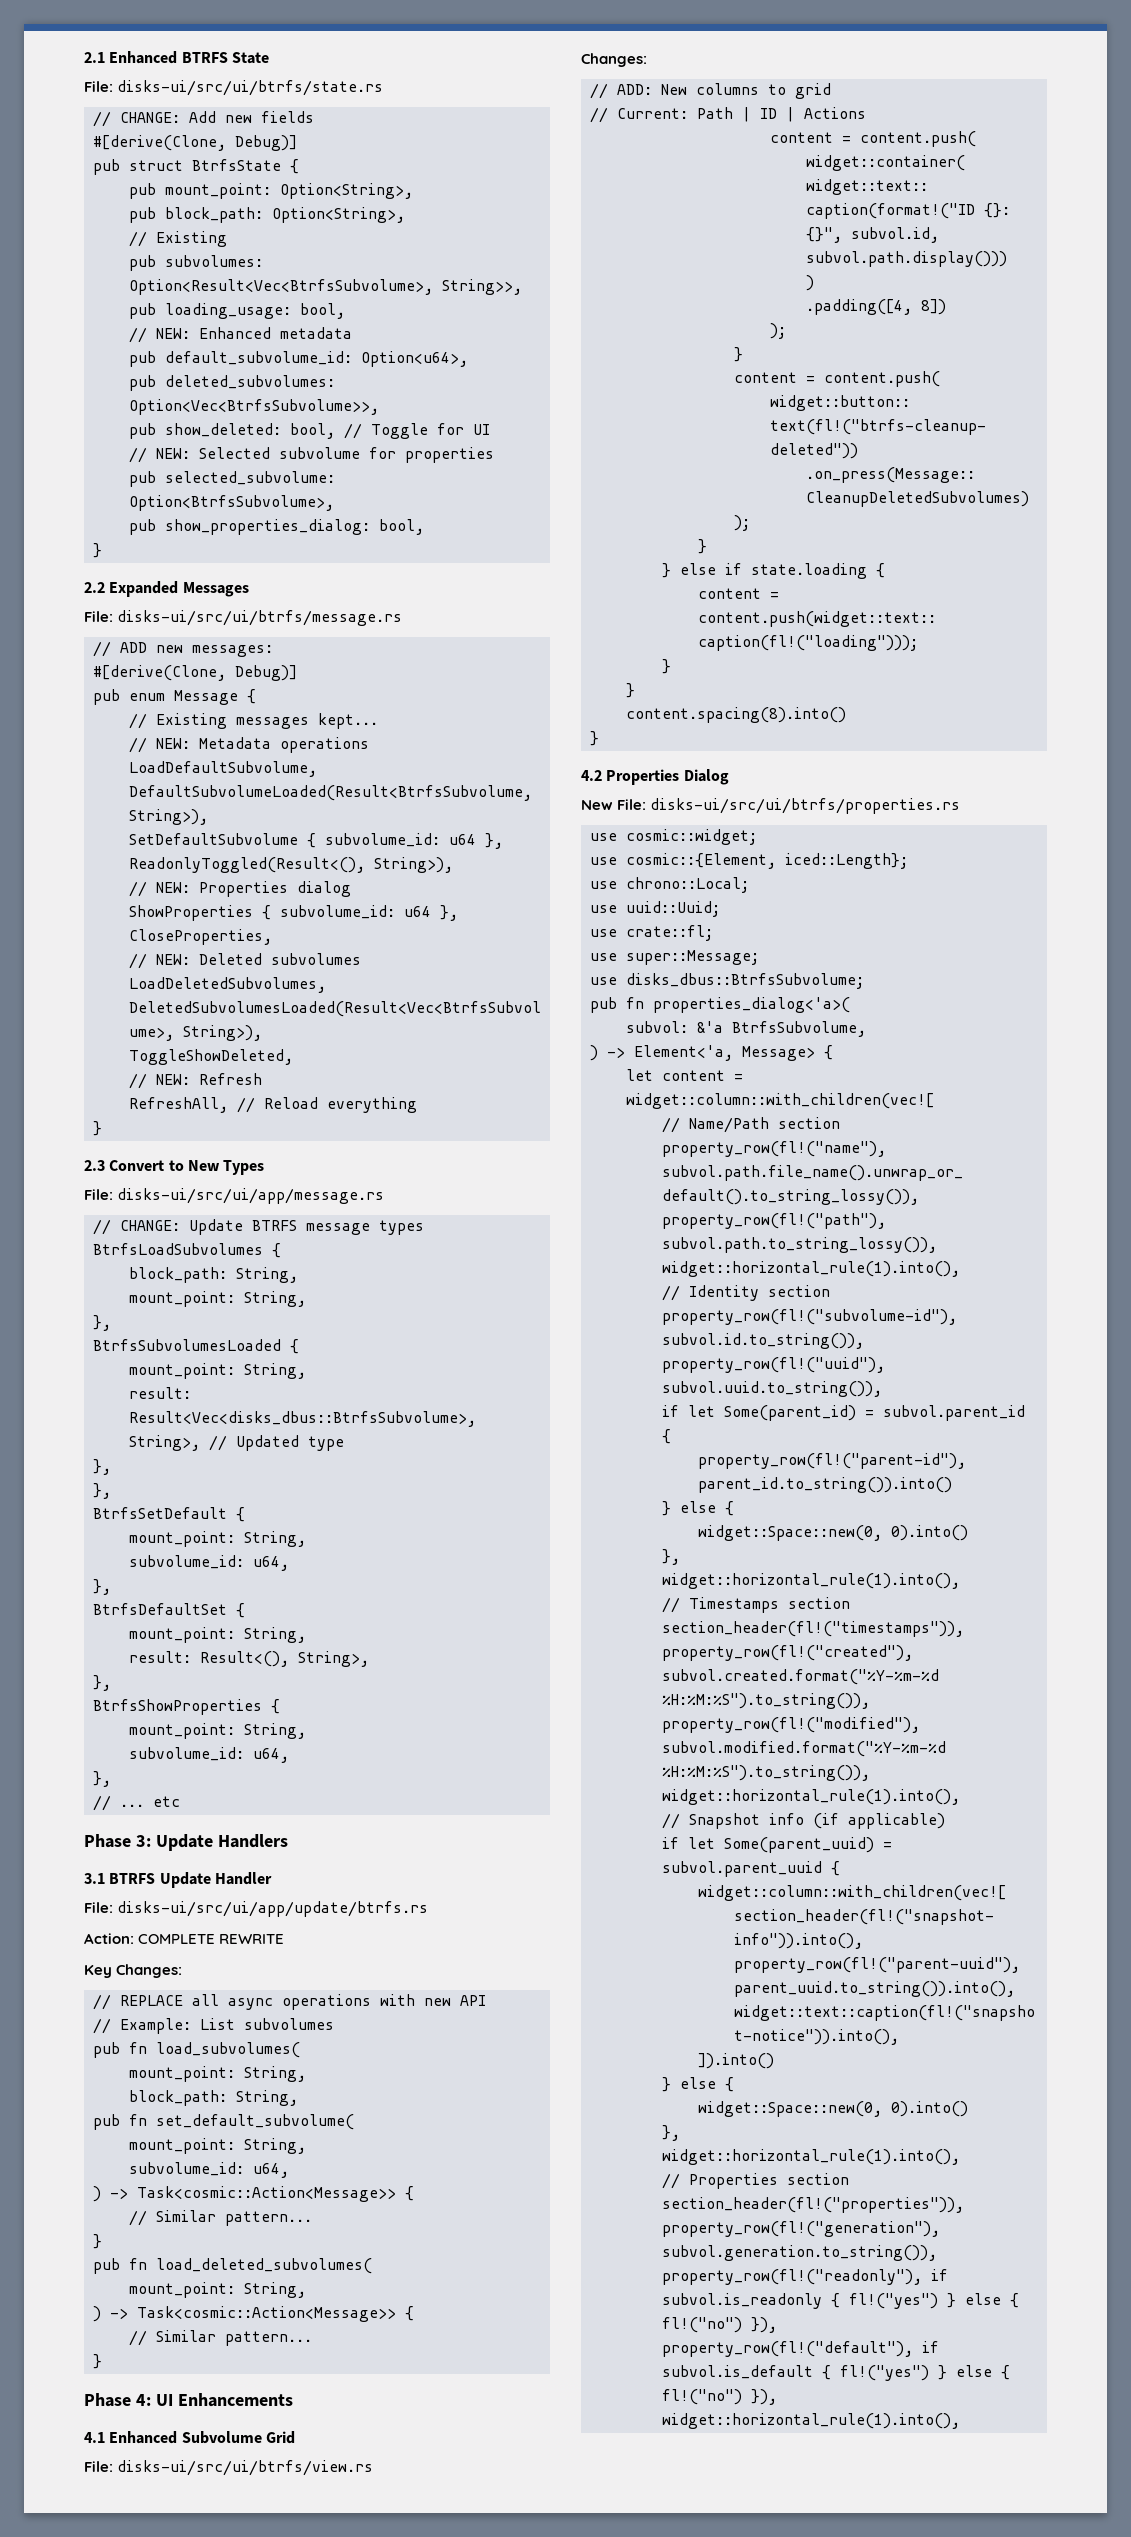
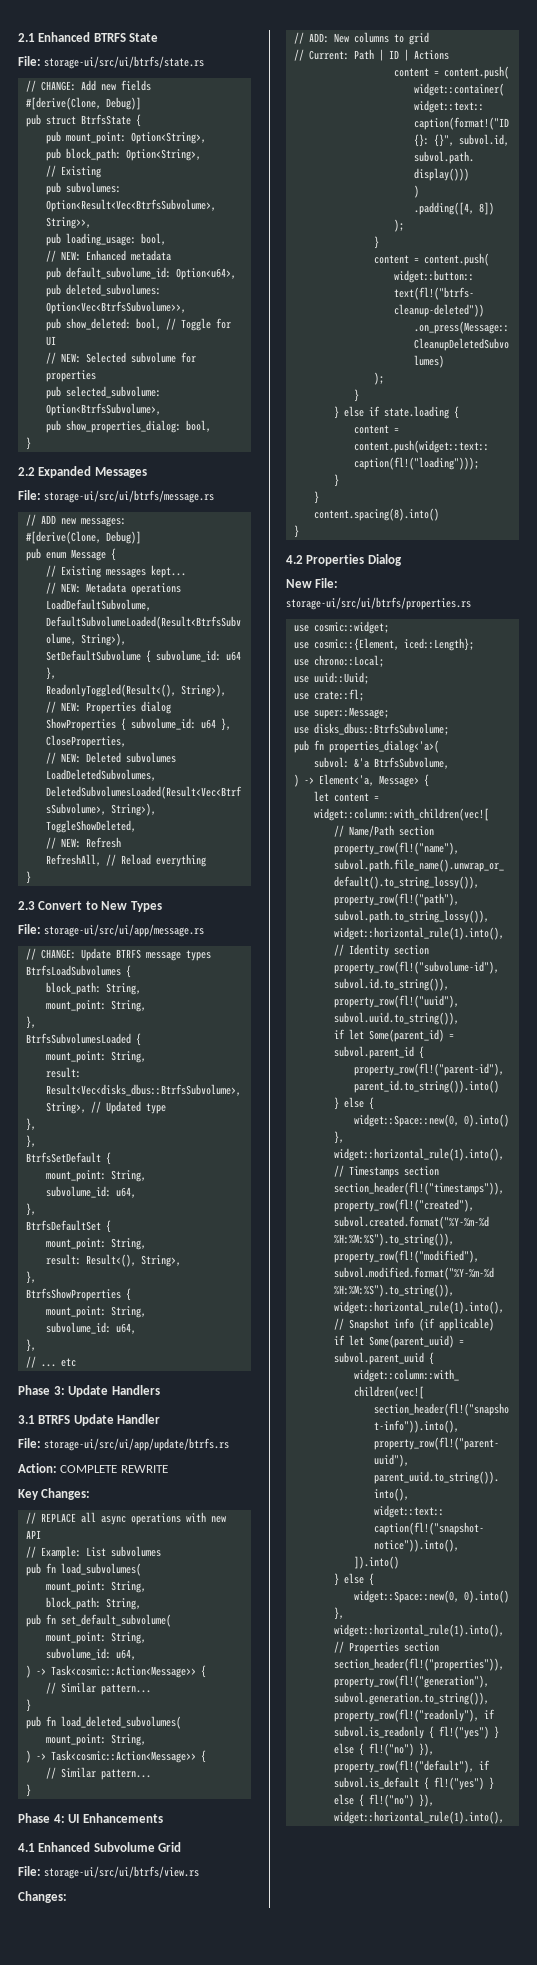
- File: disks-ui/src/ui/btrfs/state.rs
+ File: storage-ui/src/ui/btrfs/state.rs
- File: disks-ui/src/ui/btrfs/message.rs
+ File: storage-ui/src/ui/btrfs/message.rs
- File: disks-ui/src/ui/app/message.rs
+ File: storage-ui/src/ui/app/message.rs
- File: disks-ui/src/ui/app/update/btrfs.rs
+ File: storage-ui/src/ui/app/update/btrfs.rs
- File: disks-ui/src/ui/btrfs/view.rs
+ File: storage-ui/src/ui/btrfs/view.rs
- New File: disks-ui/src/ui/btrfs/properties.rs
+ New File: storage-ui/src/ui/btrfs/properties.rs

